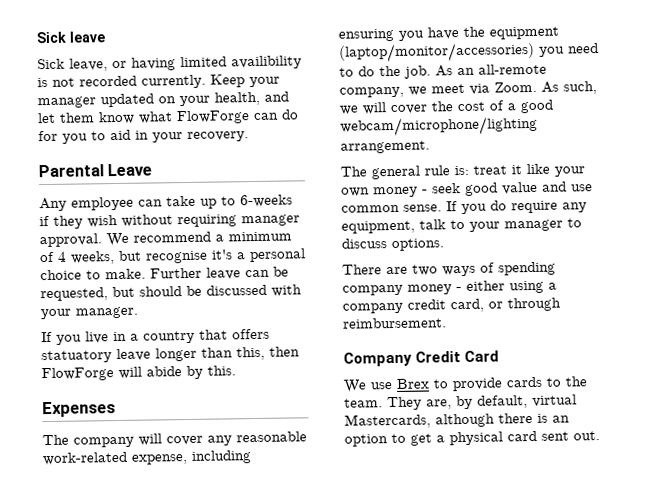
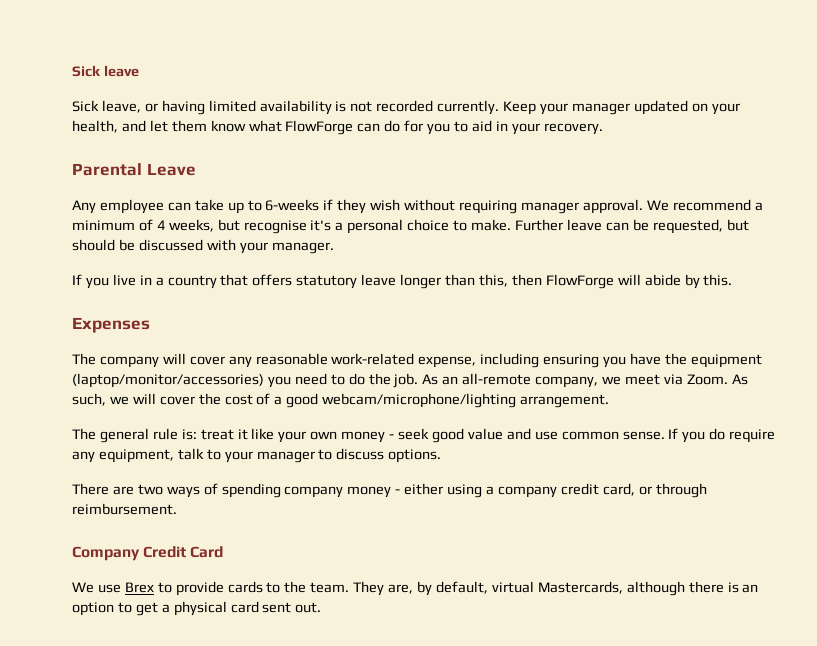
- Sick leave, or having limited availibility is not recorded currently.
+ Sick leave, or having limited availability is not recorded currently.
- If you live in a country that offers statuatory leave longer than this, then FlowForge will abide by this.
+ If you live in a country that offers statutory leave longer than this, then FlowForge will abide by this.

